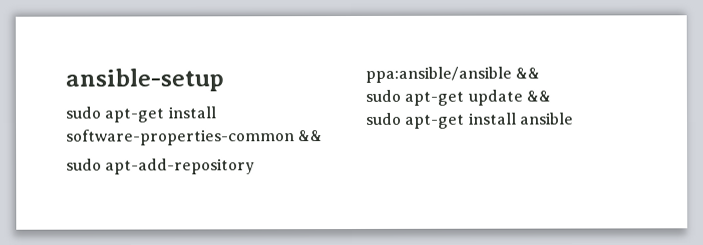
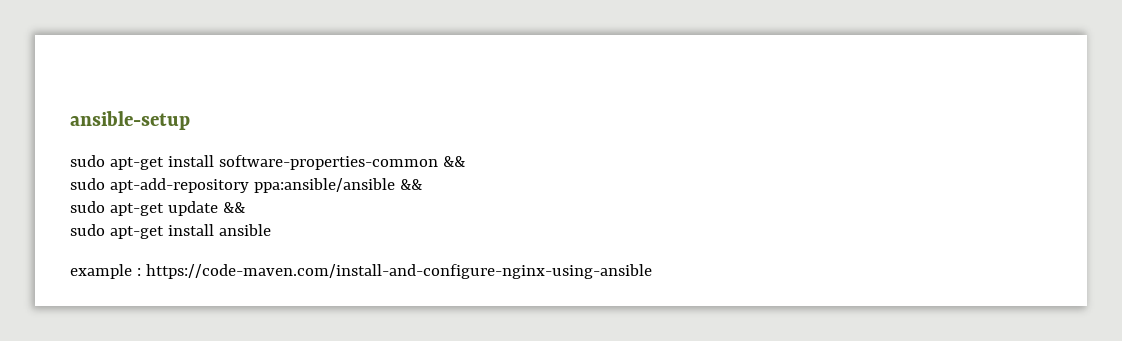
+ example : https://code-maven.com/install-and-configure-nginx-using-ansible

